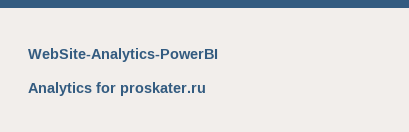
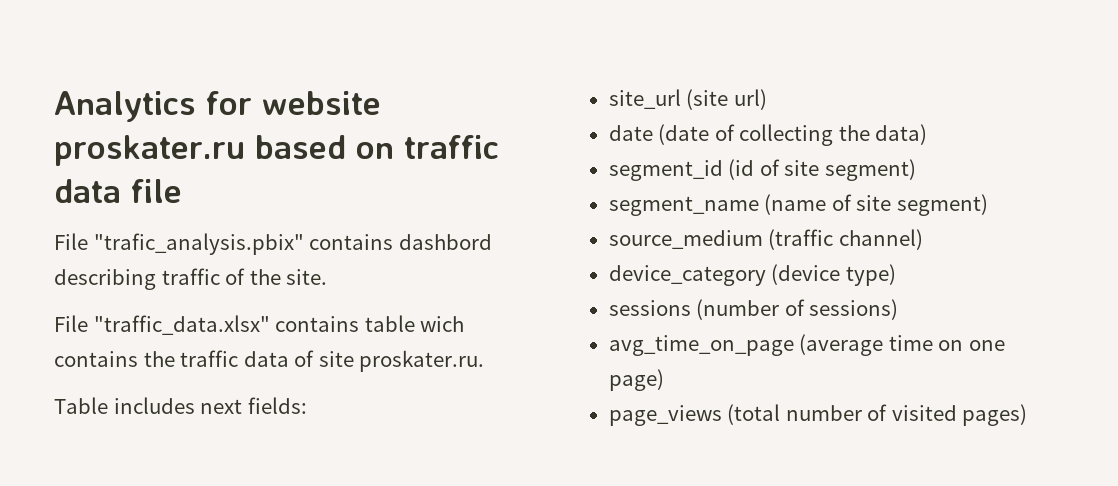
- WebSite-Analytics-PowerBI
- Analytics for proskater.ru
+ Analytics for website proskater.ru based on traffic data file
+ File "trafic_analysis.pbix" contains dashbord describing traffic of the site.
+ File "traffic_data.xlsx" contains table wich contains the traffic data of site proskater.ru.
+ Table includes next fields:
+ site_url (site url)
+ date (date of collecting the data)
+ segment_id (id of site segment)
+ segment_name (name of site segment)
+ source_medium (traffic channel)
+ device_category (device type)
+ sessions (number of sessions)
+ avg_time_on_page (average time on one page)
+ page_views (total number of visited pages)

